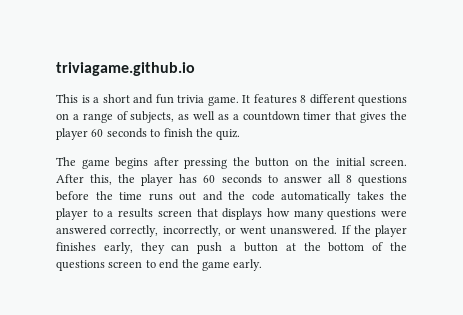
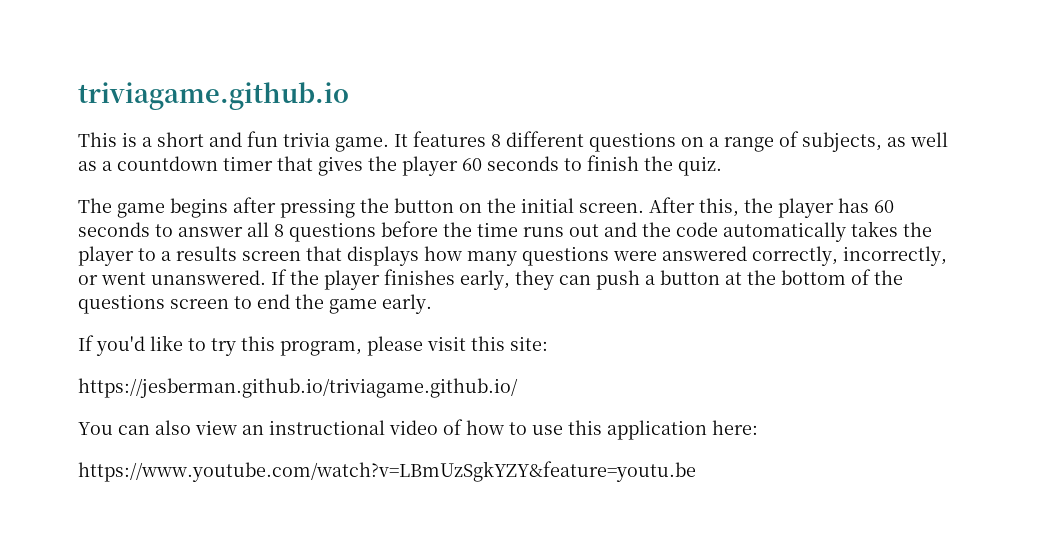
+ If you'd like to try this program, please visit this site:
+ https://jesberman.github.io/triviagame.github.io/
+ You can also view an instructional video of how to use this application here:
+ https://www.youtube.com/watch?v=LBmUzSgkYZY&feature=youtu.be

